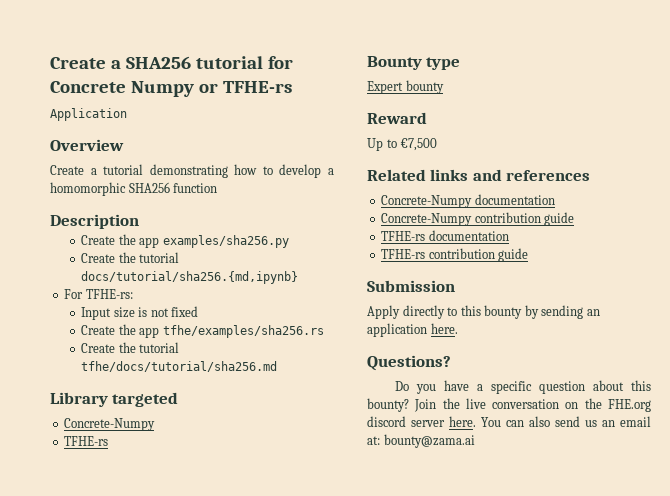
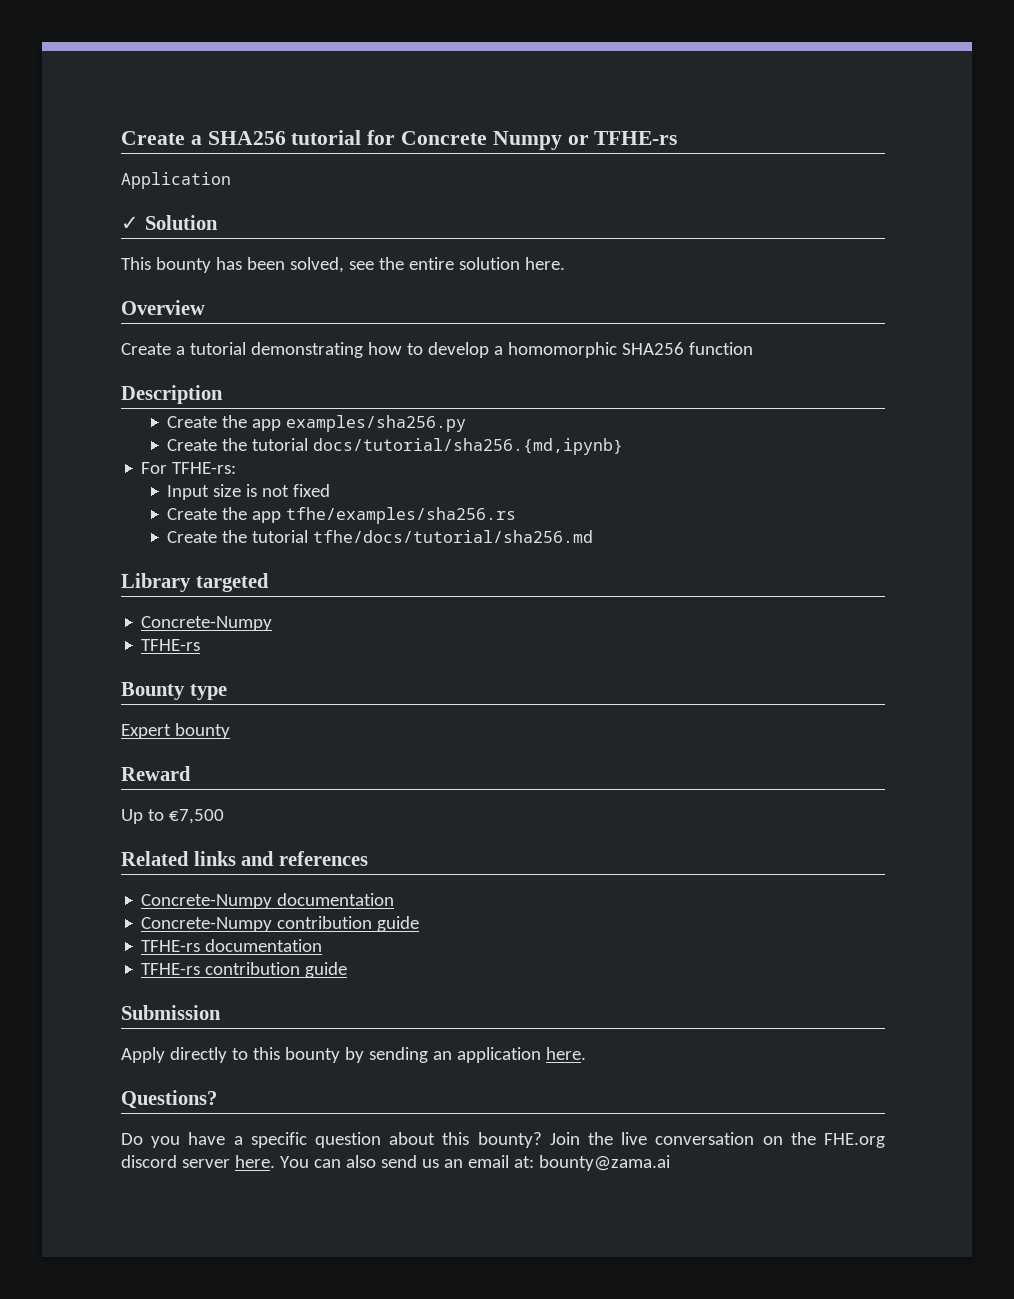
+ ✓ Solution
+ This bounty has been solved, see the entire solution here.

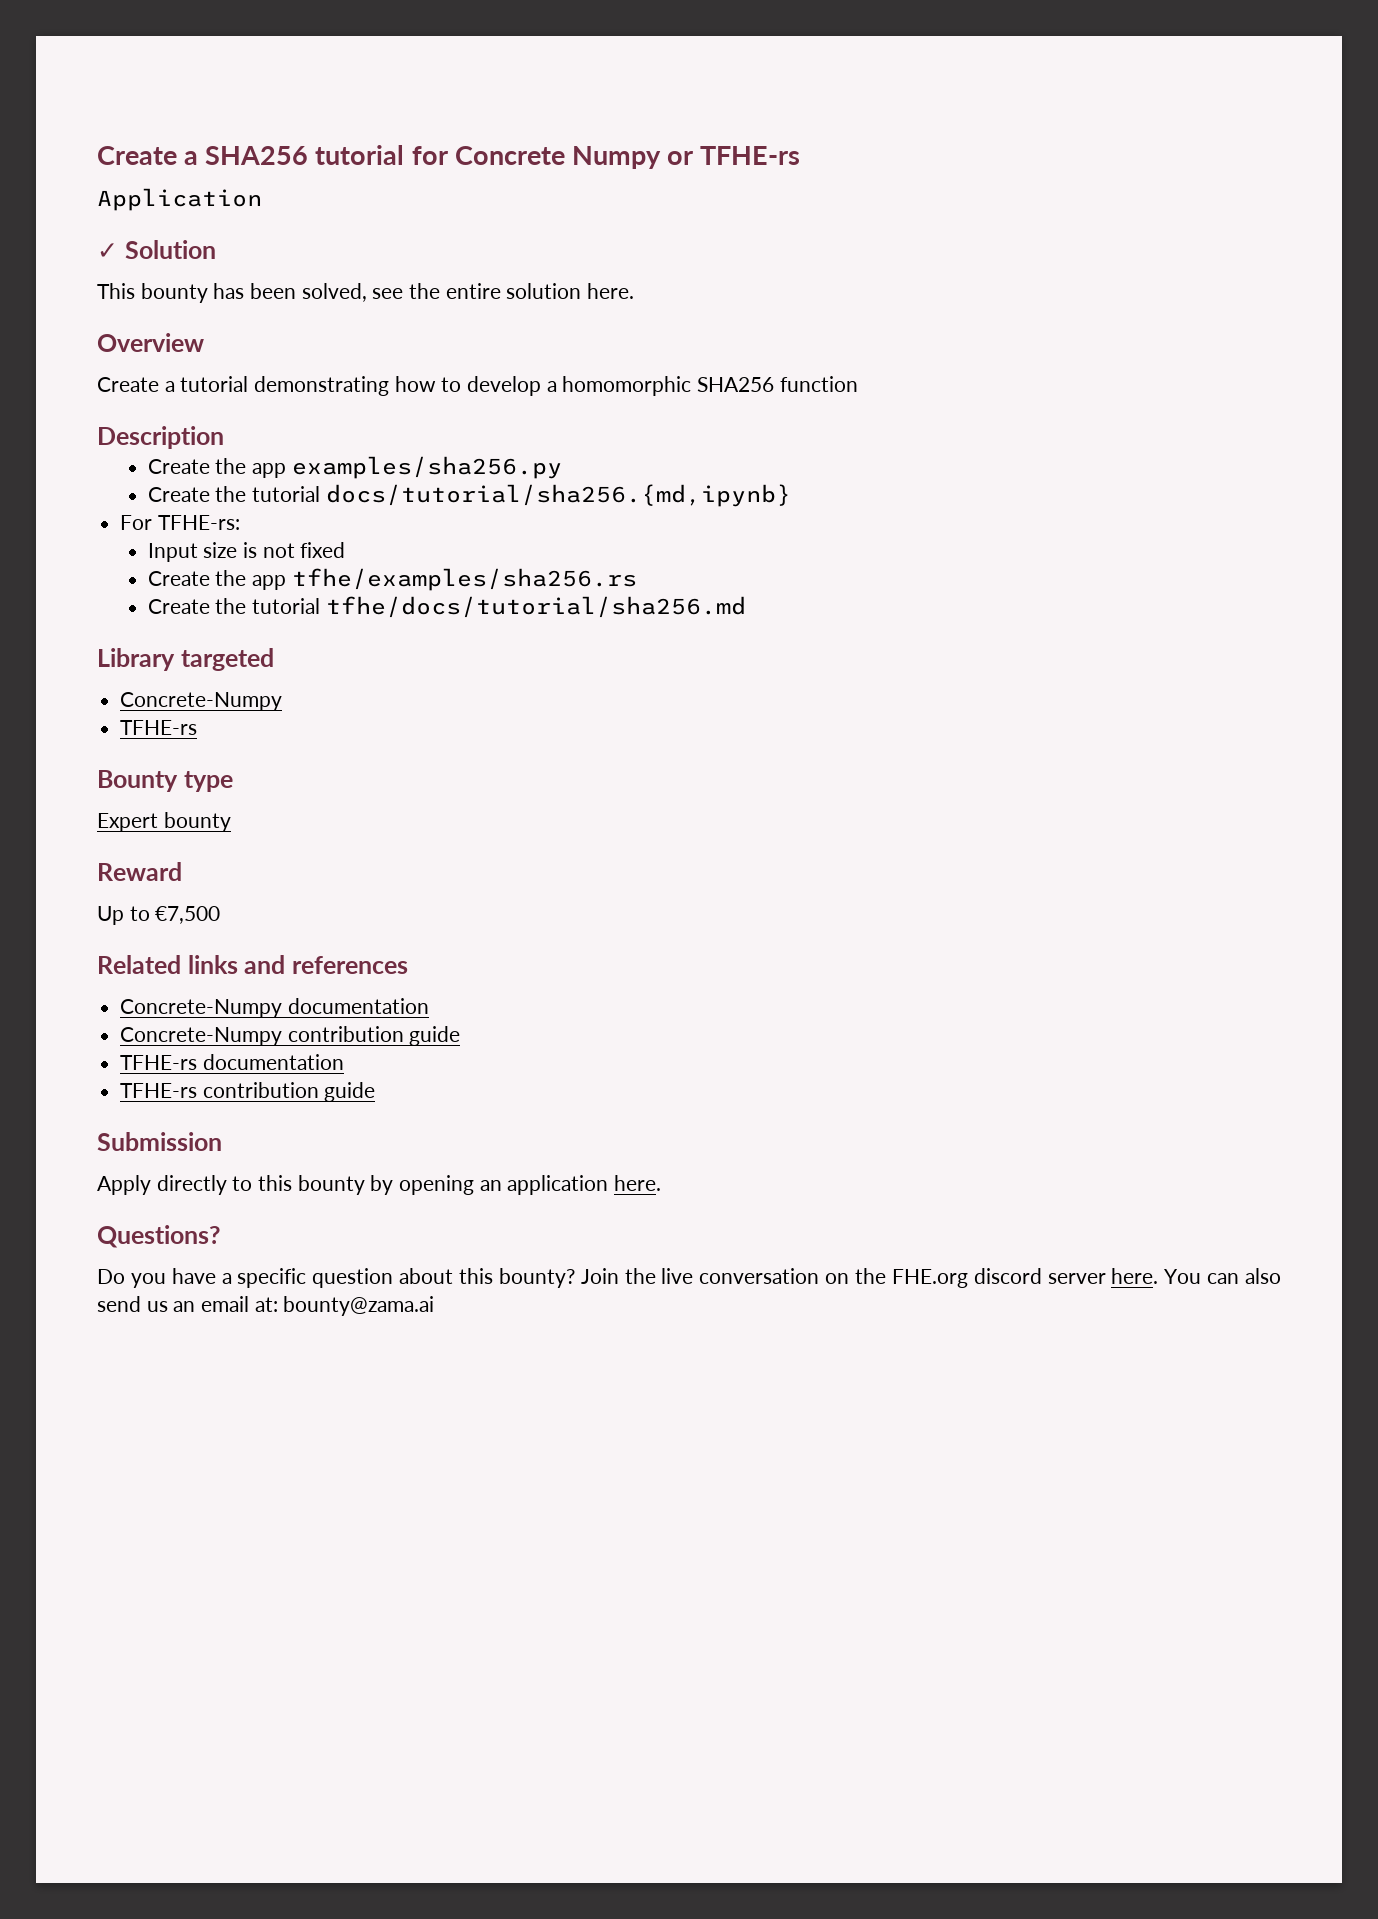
- Apply directly to this bounty by sending an application here.
+ Apply directly to this bounty by opening an application here.

